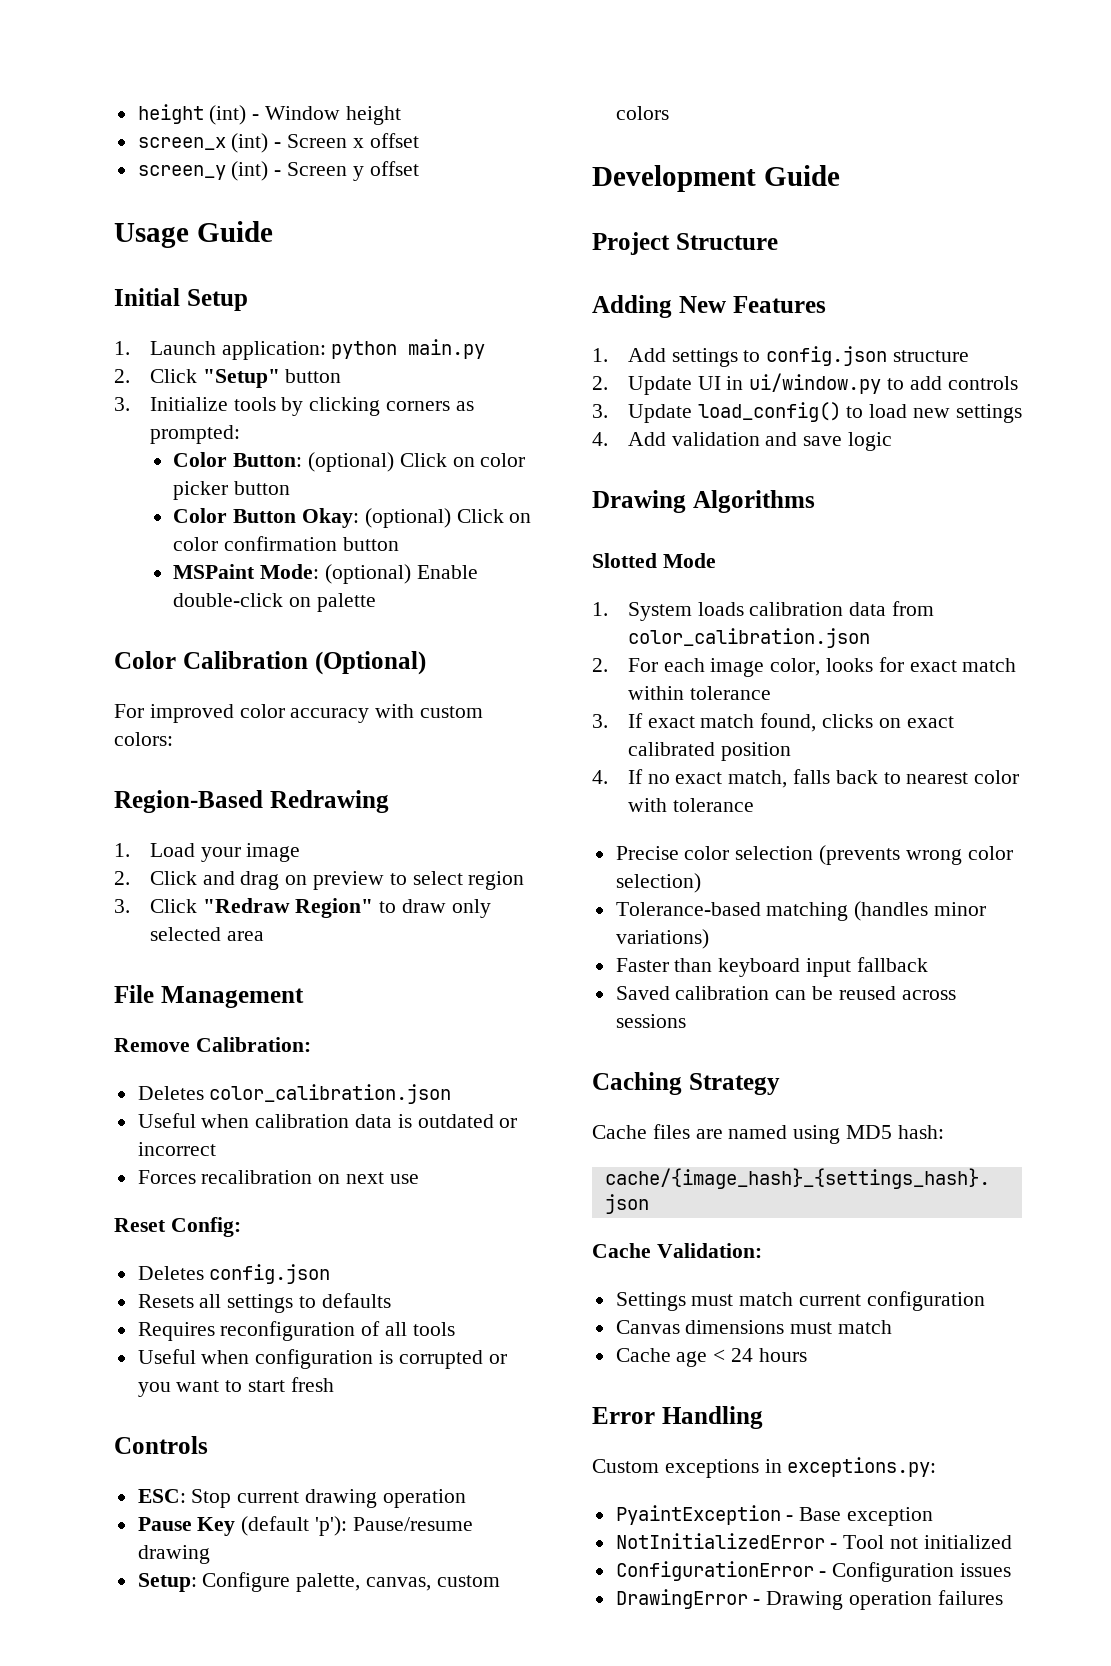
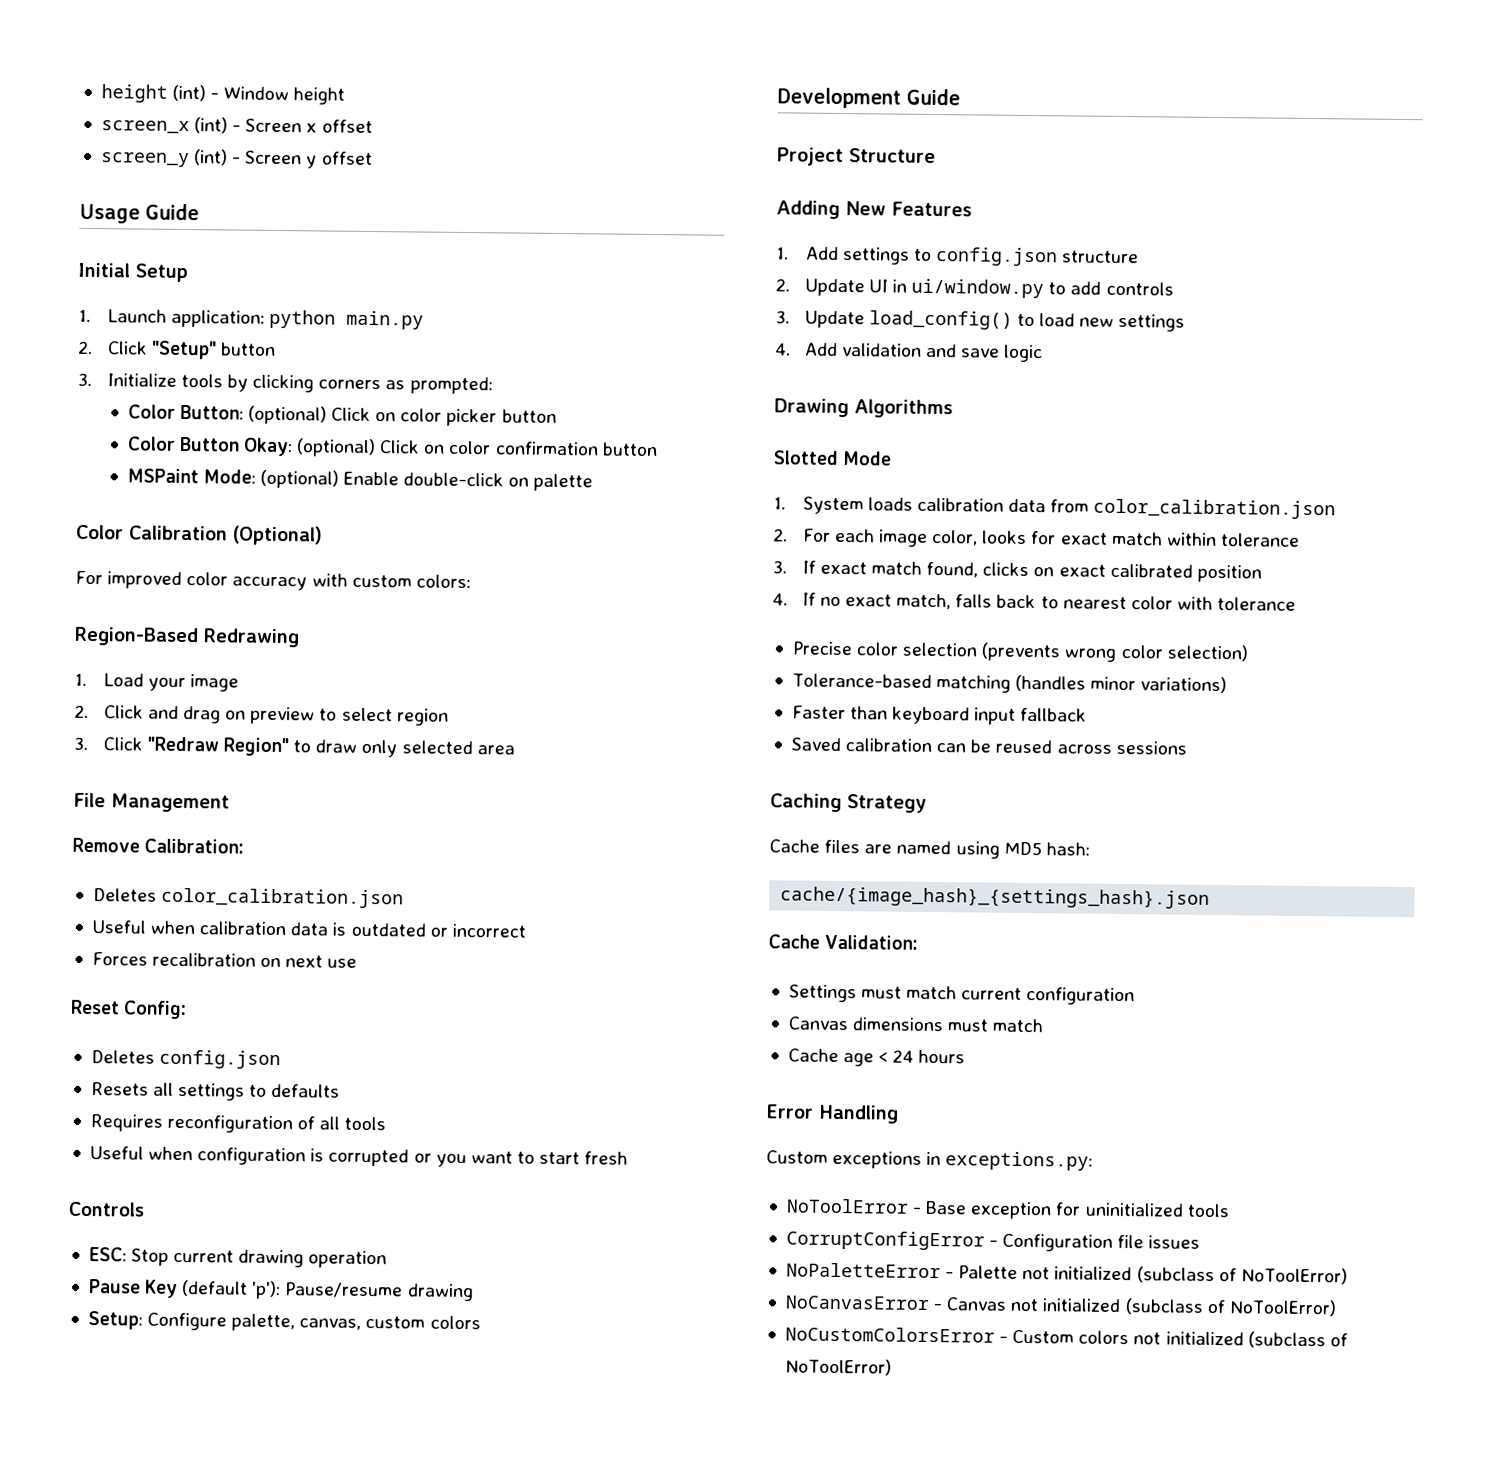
- PyaintException - Base exception
- NotInitializedError - Tool not initialized
- ConfigurationError - Configuration issues
- DrawingError - Drawing operation failures
+ NoToolError - Base exception for uninitialized tools
+ CorruptConfigError - Configuration file issues
+ NoPaletteError - Palette not initialized (subclass of NoToolError)
+ NoCanvasError - Canvas not initialized (subclass of NoToolError)
+ NoCustomColorsError - Custom colors not initialized (subclass of NoToolError)

